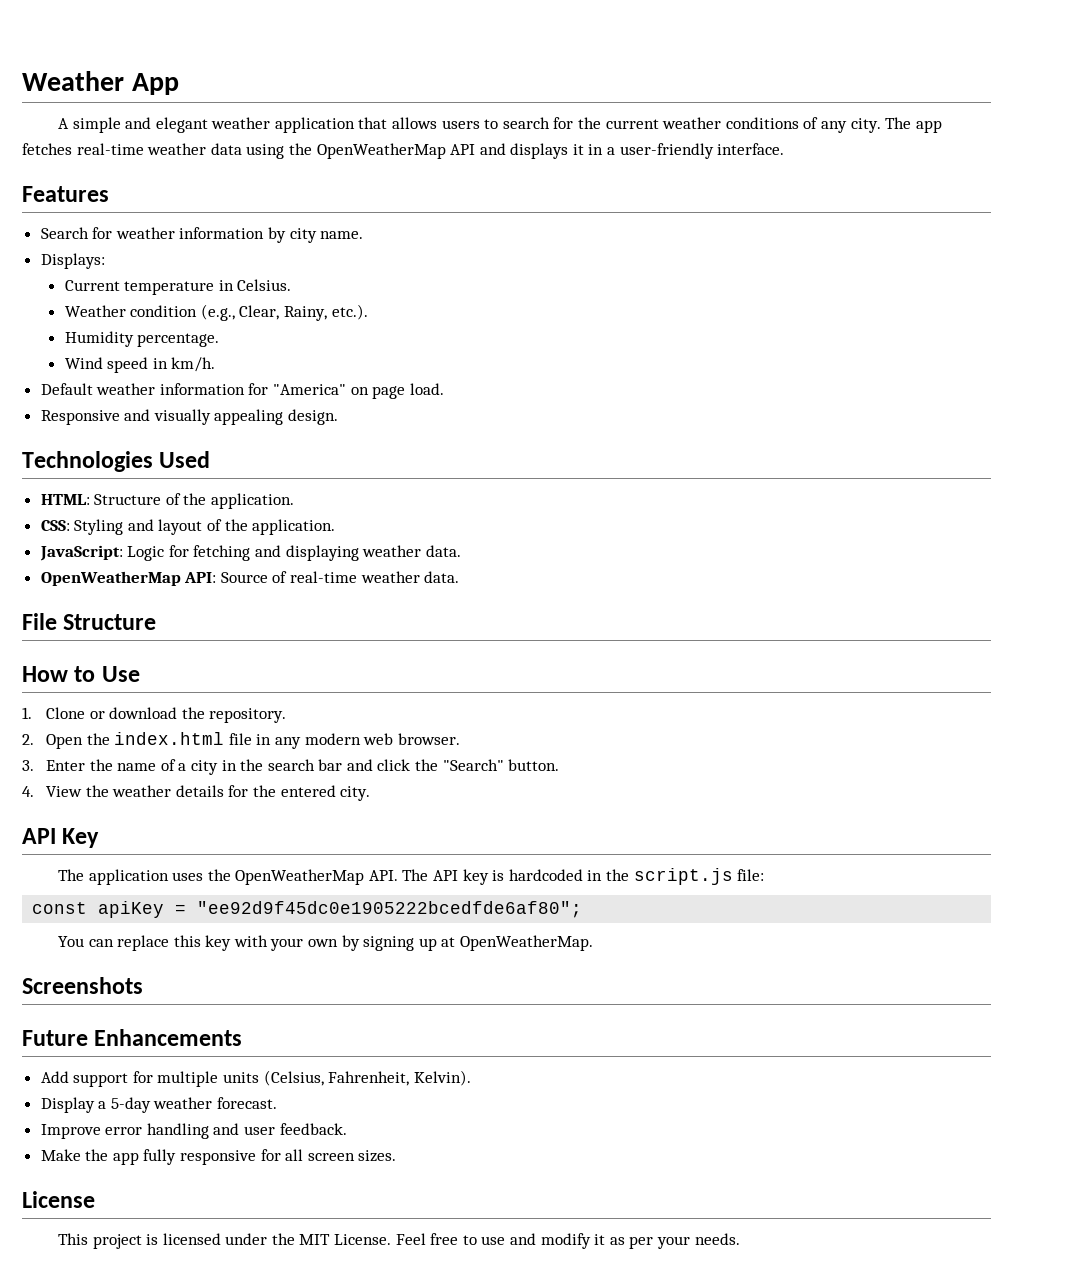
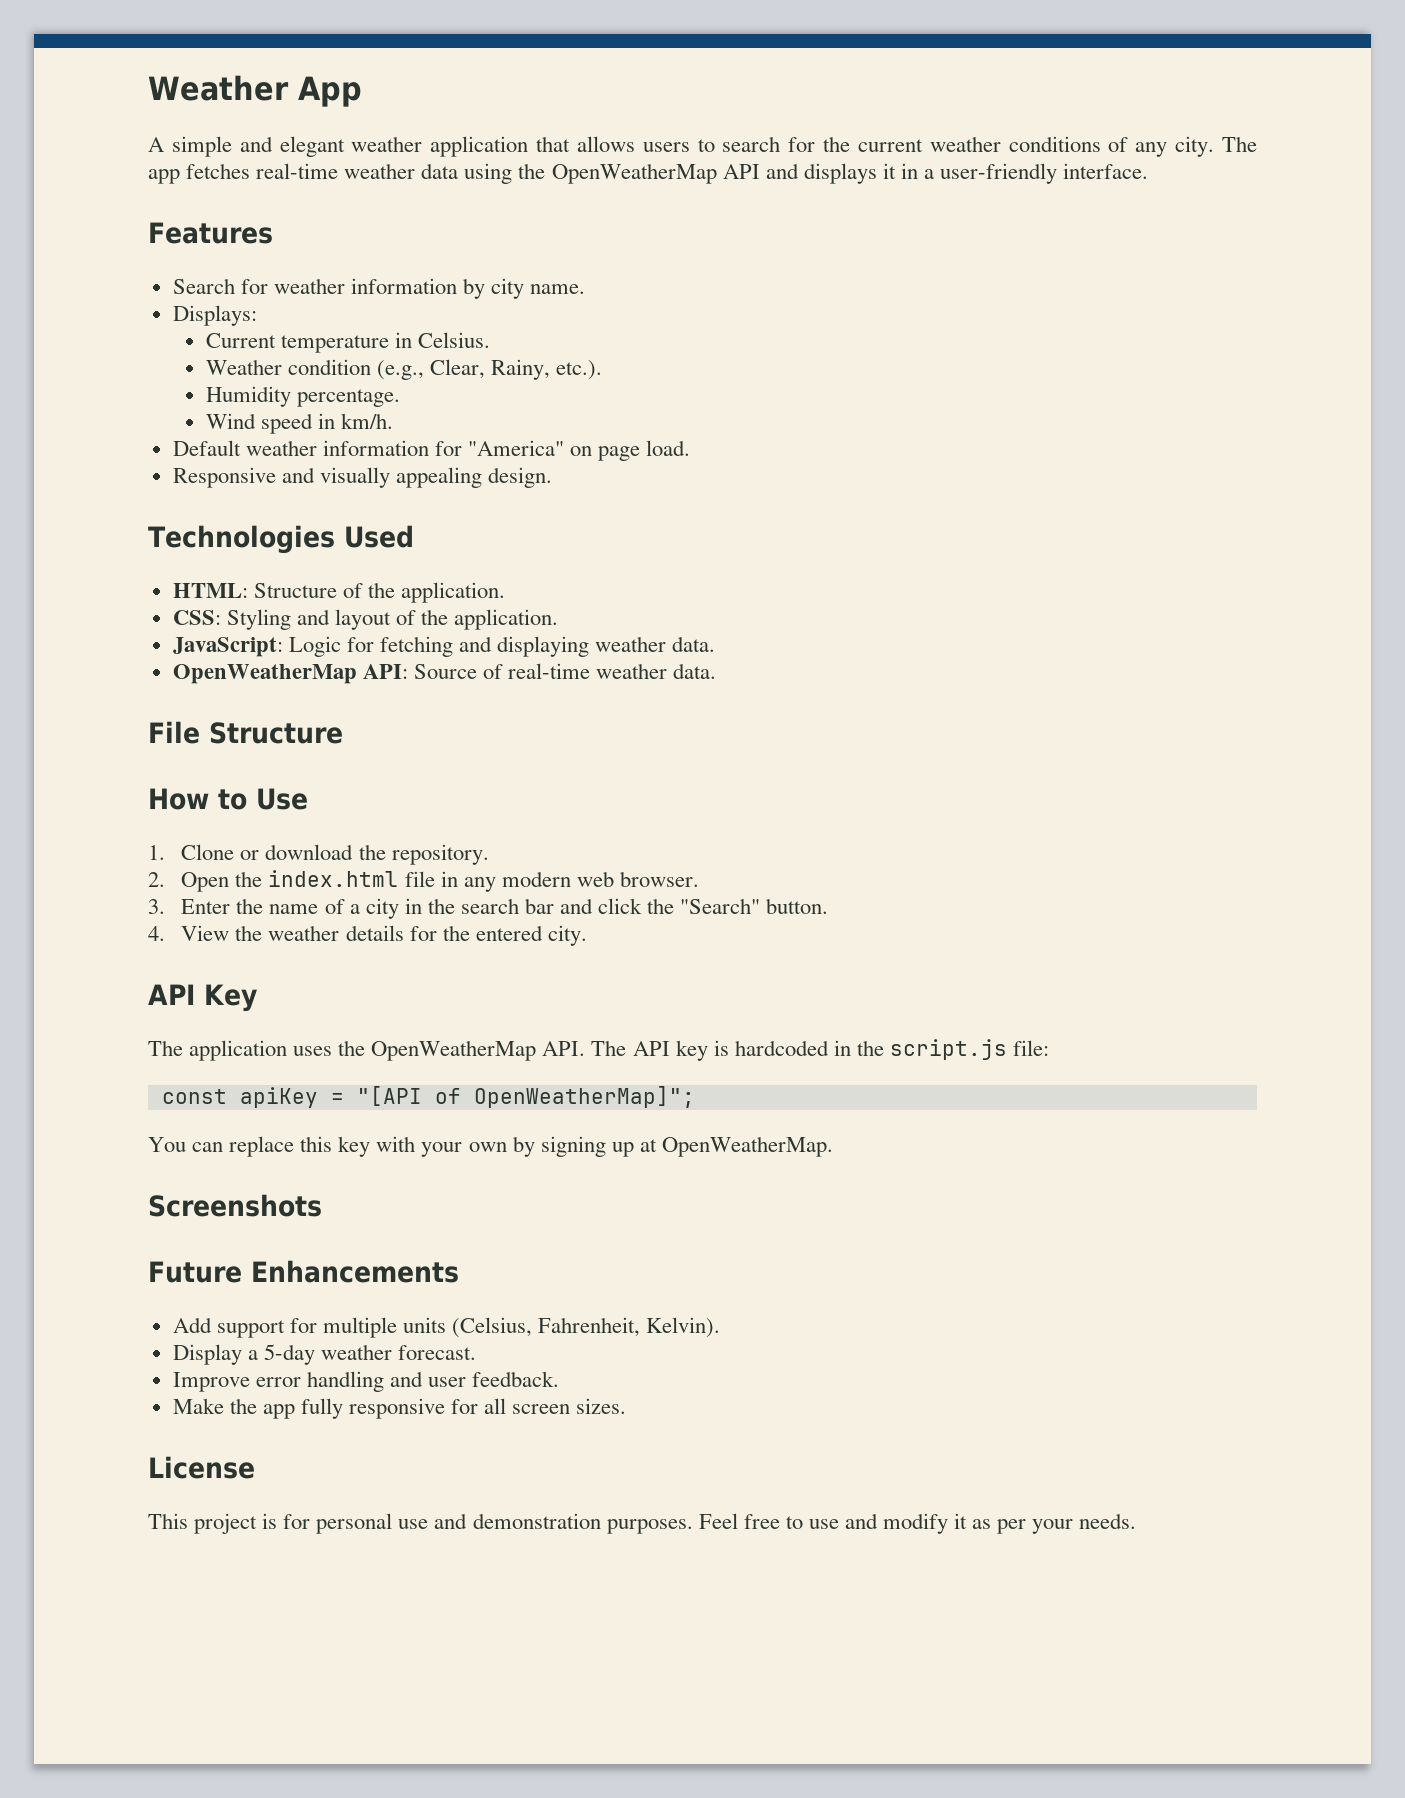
- const apiKey = "ee92d9f45dc0e1905222bcedfde6af80";
+ const apiKey = "[API of OpenWeatherMap]";
- This project is licensed under the MIT License.
+ This project is for personal use and demonstration purposes.

